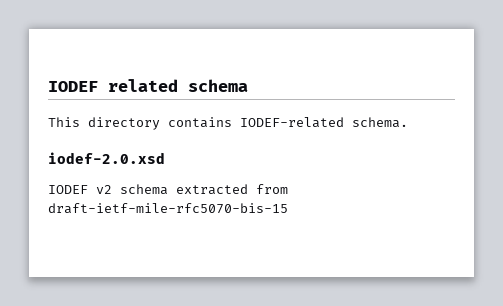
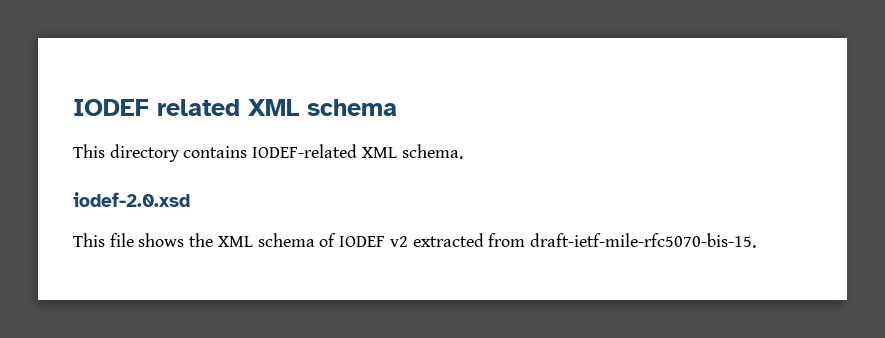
- IODEF related schema
+ IODEF related XML schema
- This directory contains IODEF-related schema.
+ This directory contains IODEF-related XML schema.
- IODEF v2 schema extracted from draft-ietf-mile-rfc5070-bis-15
+ This file shows the XML schema of IODEF v2 extracted from draft-ietf-mile-rfc5070-bis-15.

